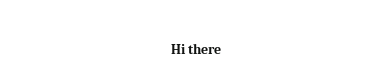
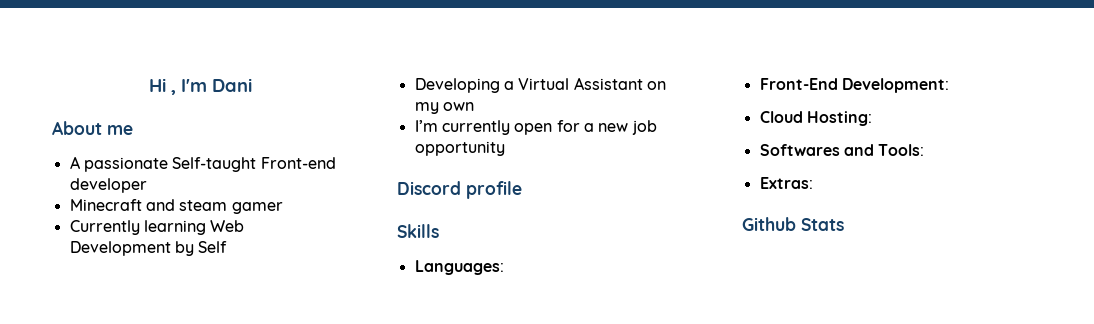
- Hi there
+ Hi , I'm Dani
+ About me
+ A passionate Self-taught Front-end developer
+ Minecraft and steam gamer
+ Currently learning Web Development by Self
+ Developing a Virtual Assistant on my own
+ I’m currently open for a new job opportunity
+ Discord profile
+ Skills
+ Languages:
+ Front-End Development:
+ Cloud Hosting:
+ Softwares and Tools:
+ Extras:
+ Github Stats

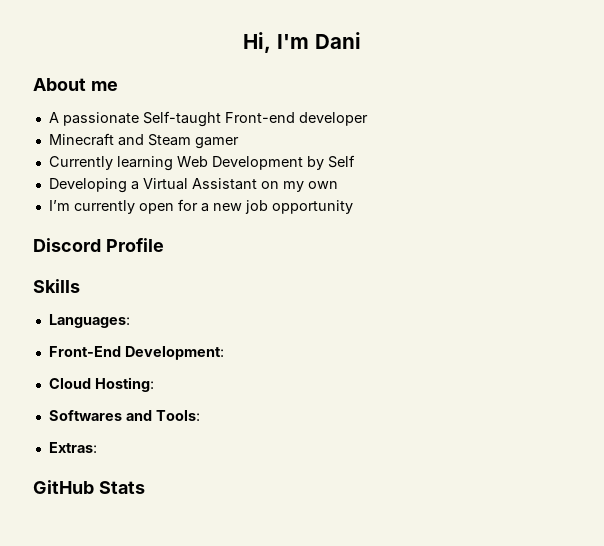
- Hi , I'm Dani
+ Hi, I'm Dani
- Minecraft and steam gamer
+ Minecraft and Steam gamer
- Discord profile
+ Discord Profile
- Github Stats
+ GitHub Stats

